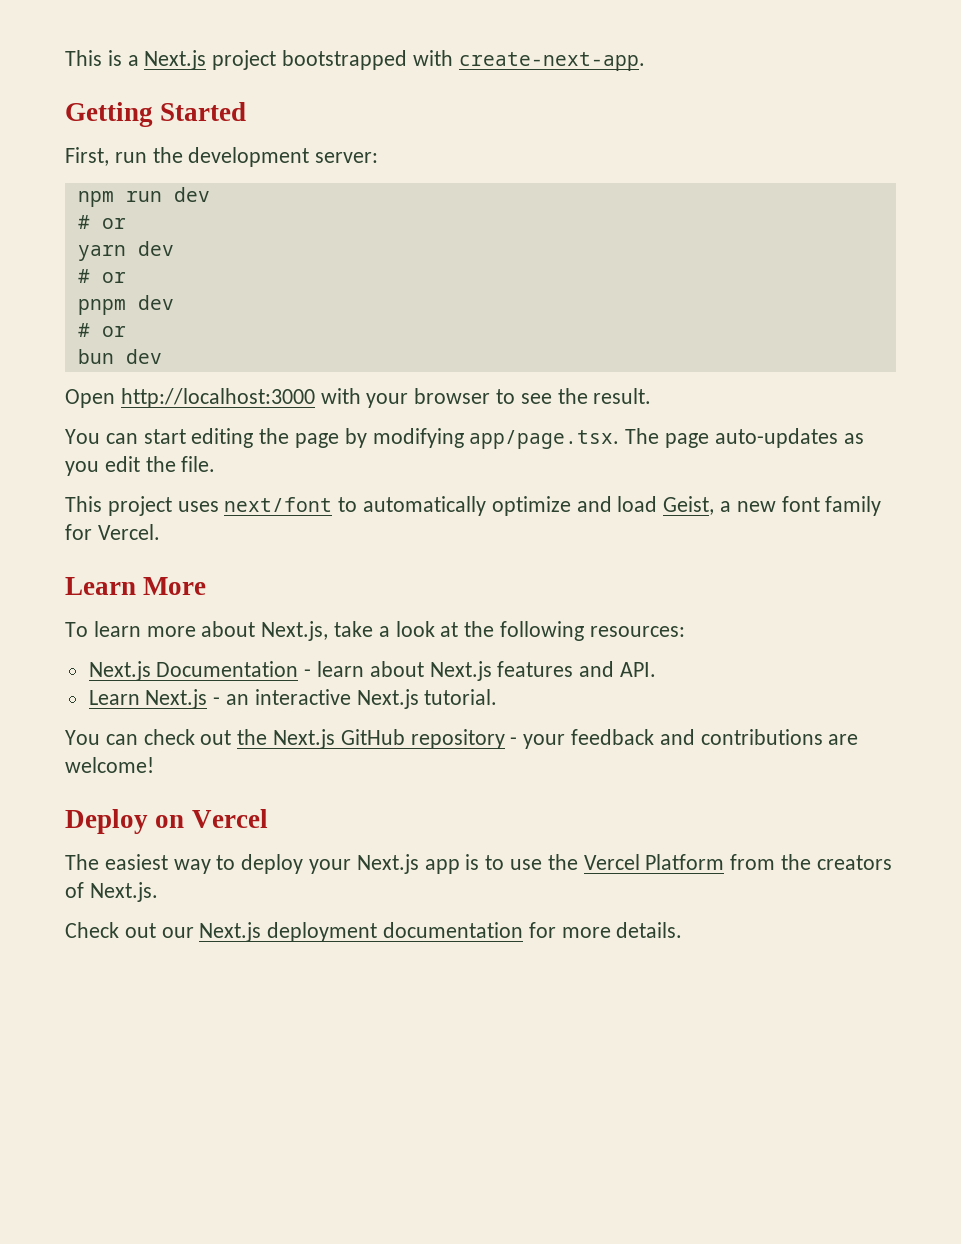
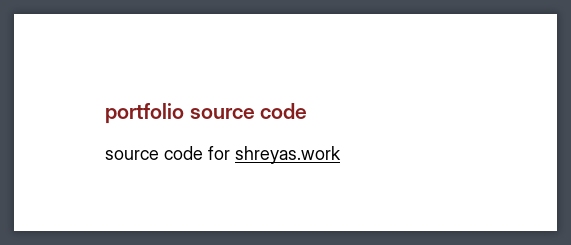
- This is a Next.js project bootstrapped with create-next-app.
- Getting Started
- First, run the development server:
- npm run dev
- # or
- yarn dev
- # or
- pnpm dev
- # or
- bun dev
- Open http://localhost:3000 with your browser to see the result.
- You can start editing the page by modifying app/page.tsx. The page auto-updates as you edit the file.
- This project uses next/font to automatically optimize and load Geist, a new font family for Vercel.
- Learn More
- To learn more about Next.js, take a look at the following resources:
- Next.js Documentation - learn about Next.js features and API.
- Learn Next.js - an interactive Next.js tutorial.
- You can check out the Next.js GitHub repository - your feedback and contributions are welcome!
- Deploy on Vercel
- The easiest way to deploy your Next.js app is to use the Vercel Platform from the creators of Next.js.
- Check out our Next.js deployment documentation for more details.
+ portfolio source code
+ source code for shreyas.work

